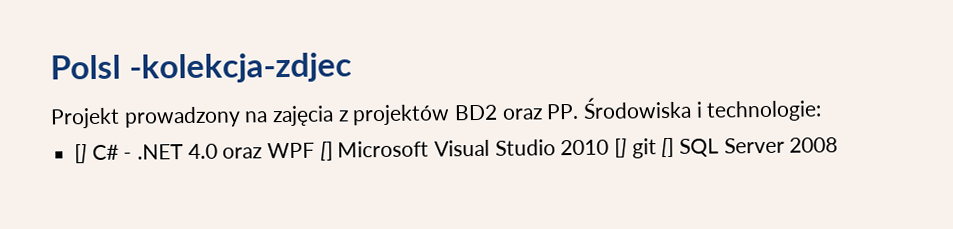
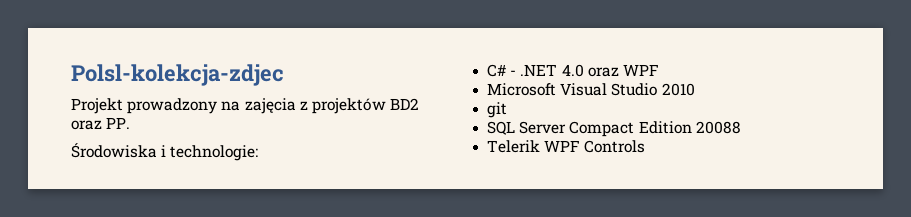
- Polsl -kolekcja-zdjec
+ Polsl-kolekcja-zdjec
- Projekt prowadzony na zajęcia z projektów BD2 oraz PP. Środowiska i technologie:
+ Projekt prowadzony na zajęcia z projektów BD2 oraz PP.
+ Środowiska i technologie:
- [] C# - .NET 4.0 oraz WPF [] Microsoft Visual Studio 2010 [] git [] SQL Server 2008
+ C# - .NET 4.0 oraz WPF
+ Microsoft Visual Studio 2010
+ git
+ SQL Server Compact Edition 20088
+ Telerik WPF Controls

